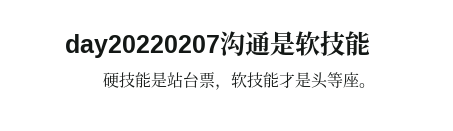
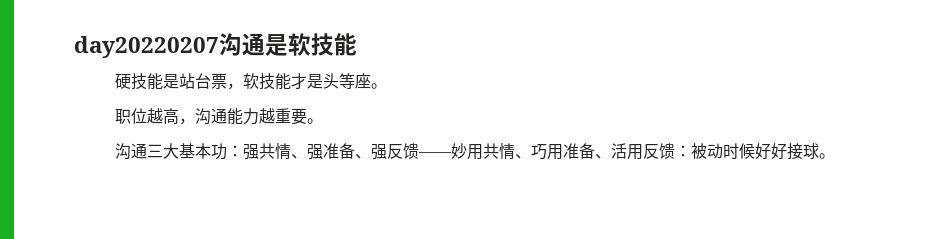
+ 职位越高，沟通能力越重要。
+ 沟通三大基本功：强共情、强准备、强反馈——妙用共情、巧用准备、活用反馈：被动时候好好接球。

